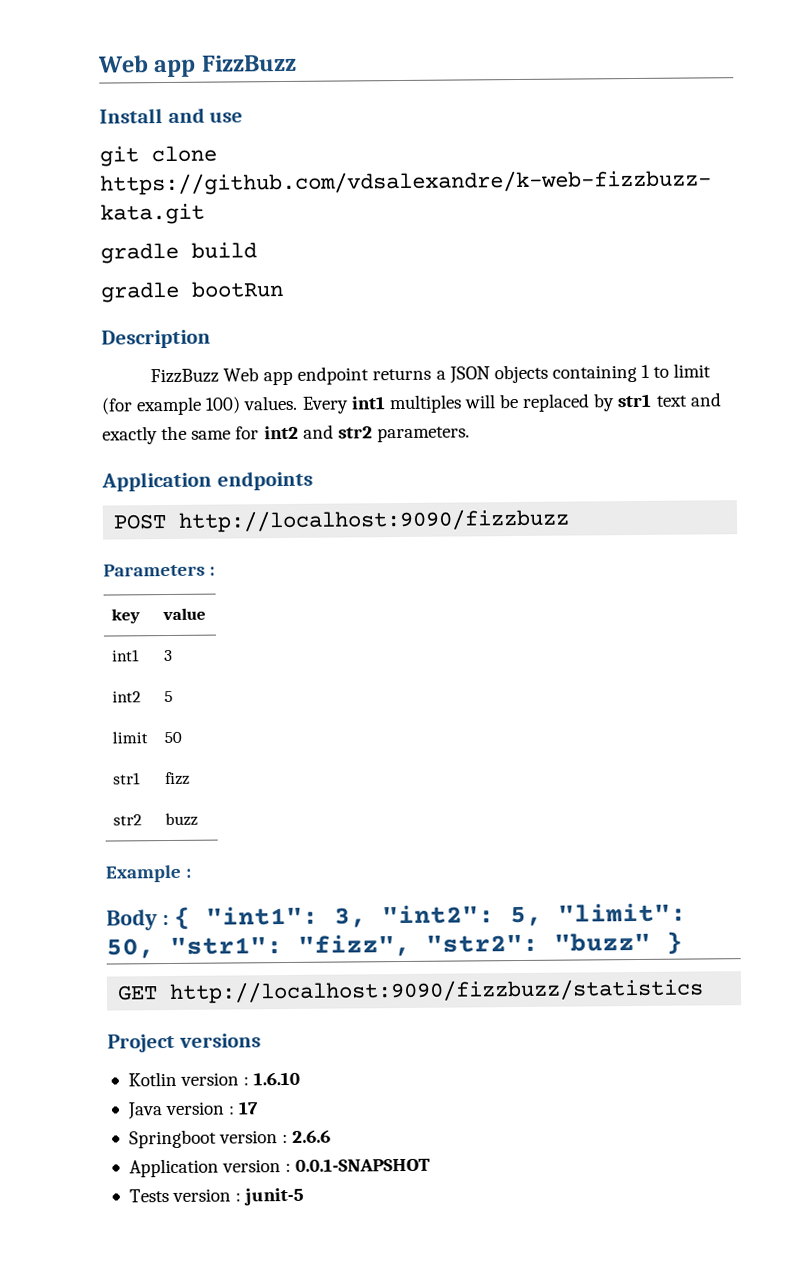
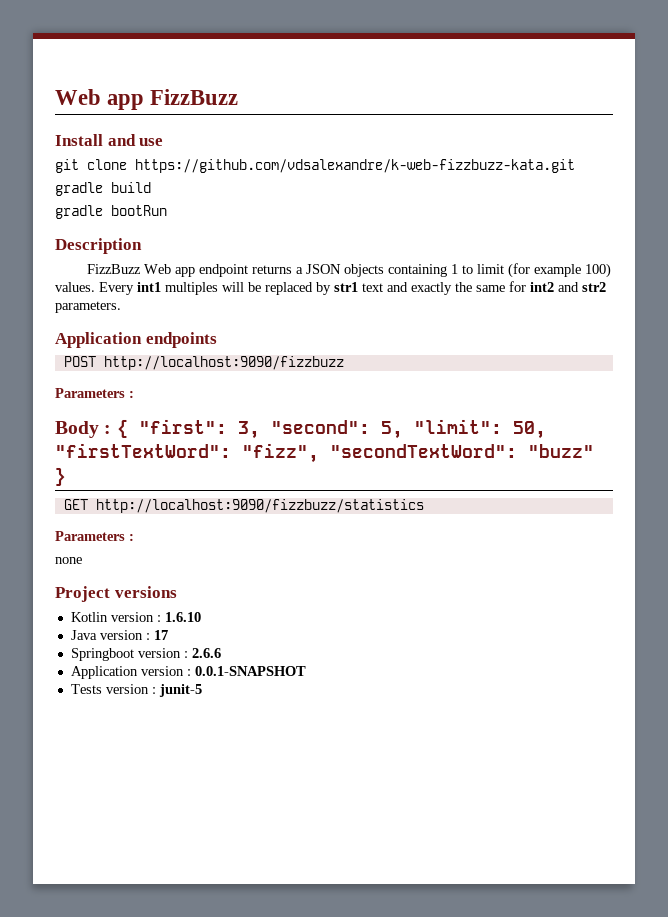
- key | value
- int1 | 3
- int2 | 5
- limit | 50
- str1 | fizz
- str2 | buzz
- Example :
- Body : { "int1": 3, "int2": 5, "limit": 50, "str1": "fizz", "str2": "buzz" }
+ Body : { "first": 3, "second": 5, "limit": 50, "firstTextWord": "fizz", "secondTextWord": "buzz" }
  GET http://localhost:9090/fizzbuzz/statistics
+ Parameters :
+ none

